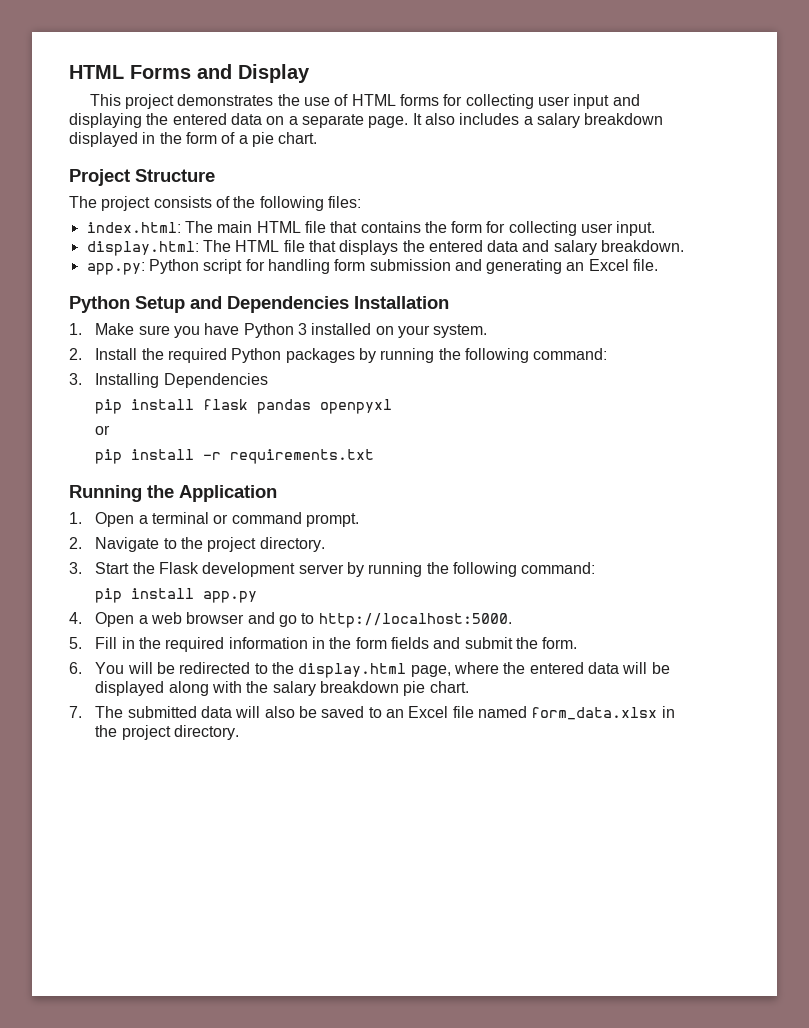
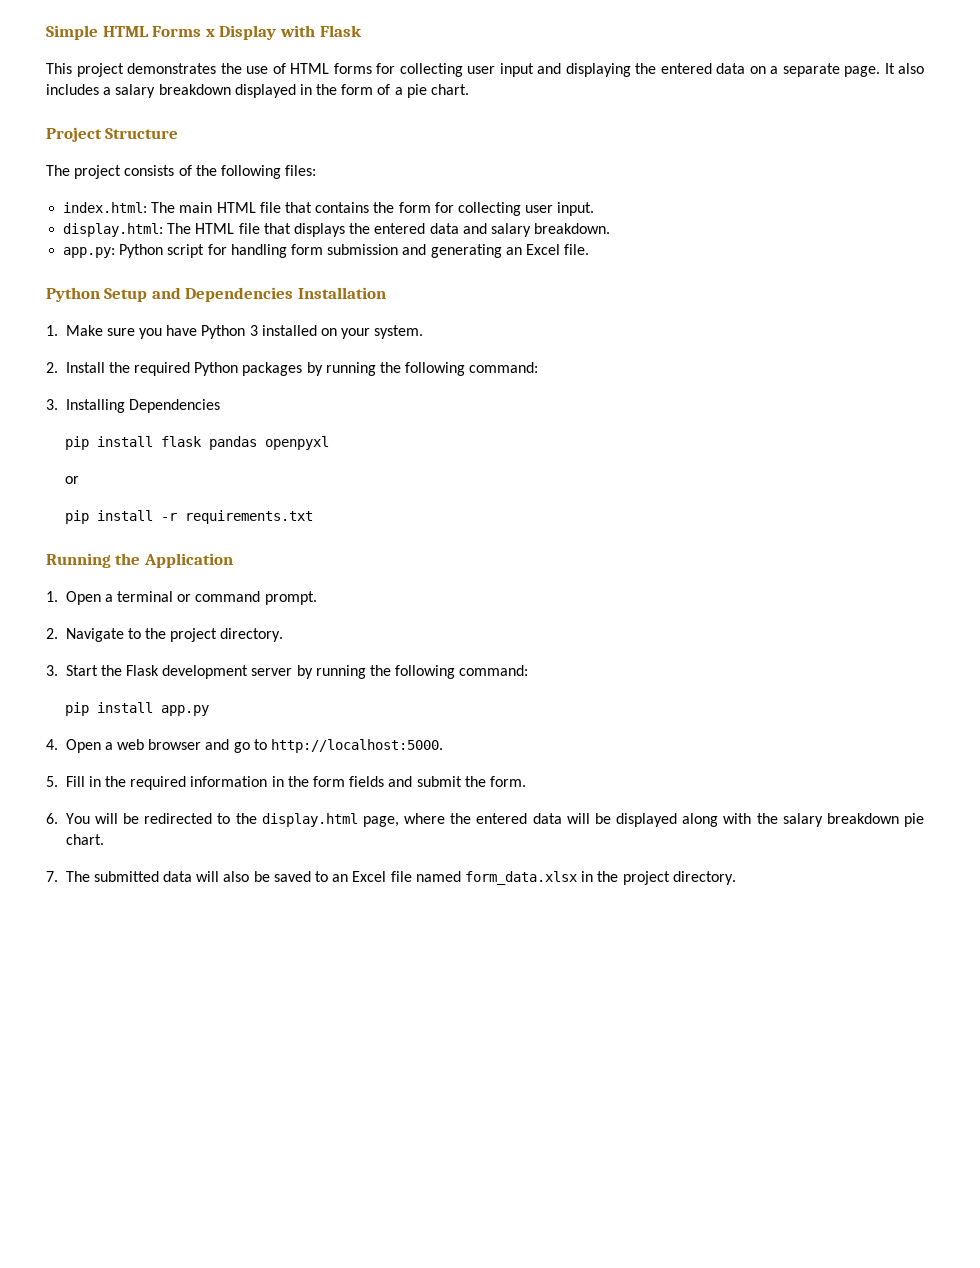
- HTML Forms and Display
+ Simple HTML Forms x Display with Flask

